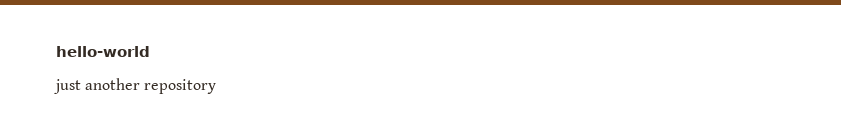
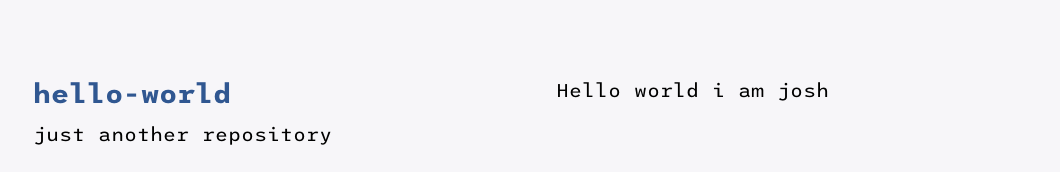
+ Hello world i am josh

